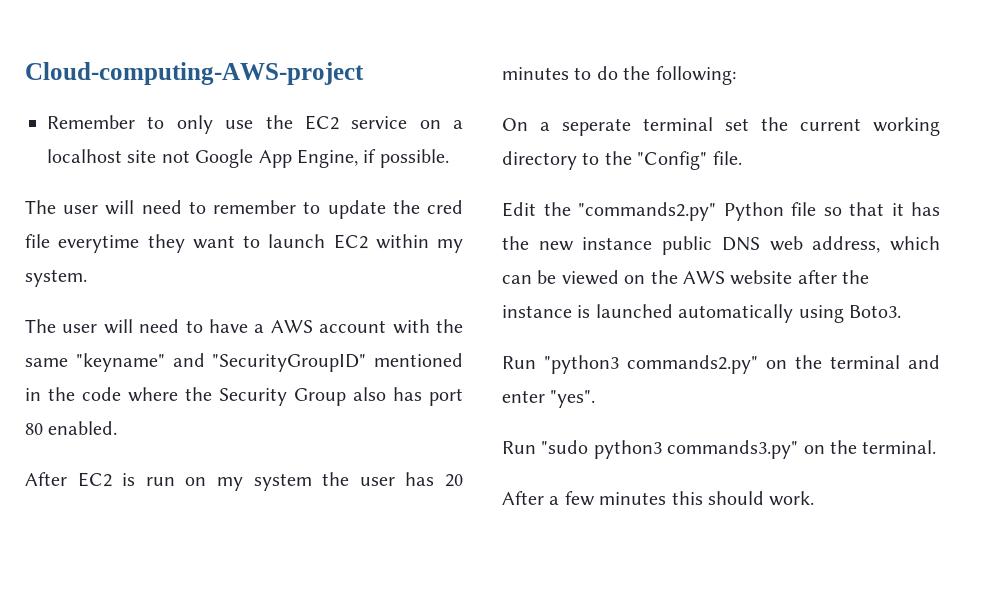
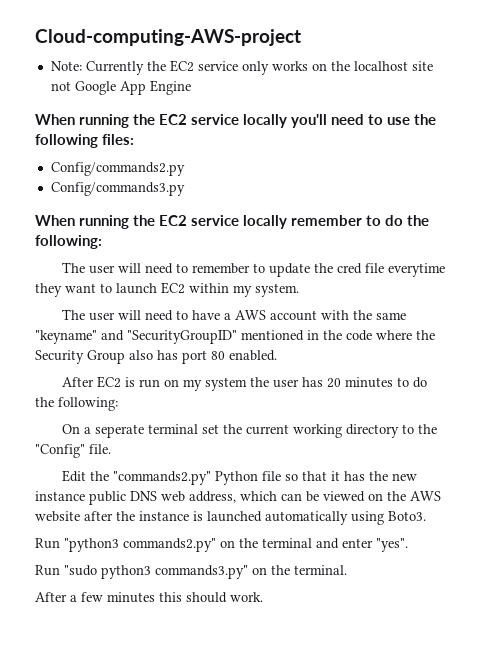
- Remember to only use the EC2 service on a localhost site not Google App Engine, if possible.
+ Note: Currently the EC2 service only works on the localhost site not Google App Engine
+ When running the EC2 service locally you'll need to use the following files:
+ Config/commands2.py
+ Config/commands3.py
+ When running the EC2 service locally remember to do the following:

